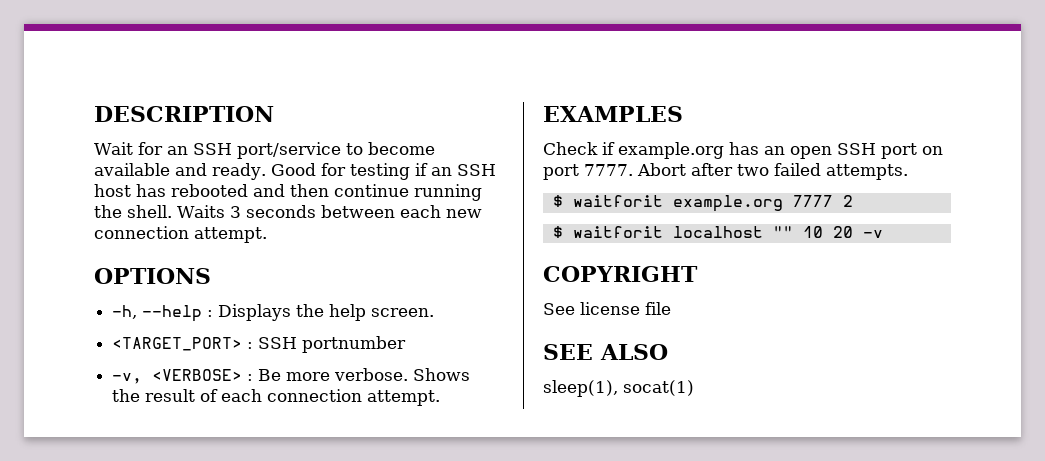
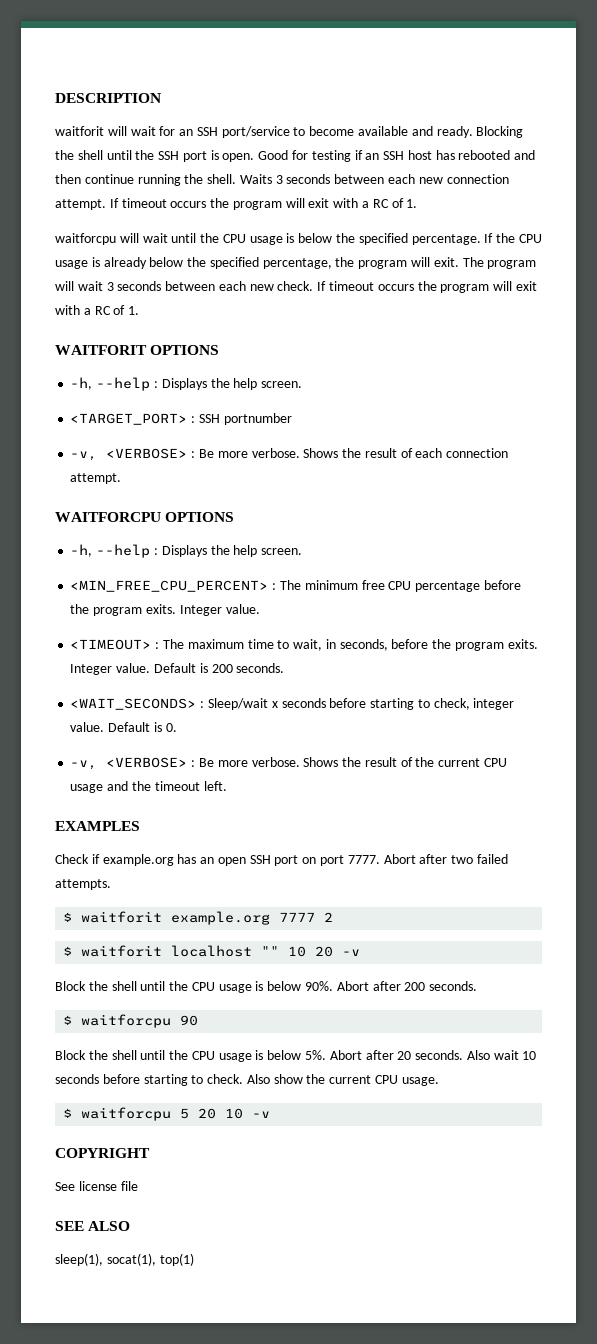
- Wait for an SSH port/service to become available and ready.
+ waitforit will wait for an SSH port/service to become available and ready.
+ Blocking the shell until the SSH port is open.
- Waits 3 seconds between each new connection attempt.
- OPTIONS
+ Waits 3 seconds between each new connection attempt. If timeout occurs the program will exit with a RC of 1.
+ waitforcpu will wait until the CPU usage is below the specified percentage. If the CPU usage is already below the specified percentage, the program will exit. The program will wait 3 seconds between each new check. If timeout occurs the program will exit with a RC of 1.
+ WAITFORIT OPTIONS
+ WAITFORCPU OPTIONS
+ -h, --help : Displays the help screen.
+ <MIN_FREE_CPU_PERCENT> : The minimum free CPU percentage before the program exits. Integer value.
+ <TIMEOUT> : The maximum time to wait, in seconds, before the program exits. Integer value. Default is 200 seconds.
+ <WAIT_SECONDS> : Sleep/wait x seconds before starting to check, integer value. Default is 0.
+ -v, <VERBOSE> : Be more verbose. Shows the result of the current CPU usage and the timeout left.
+ Block the shell until the CPU usage is below 90%. Abort after 200 seconds.
+ $ waitforcpu 90
+ Block the shell until the CPU usage is below 5%. Abort after 20 seconds. Also wait 10 seconds before starting to check. Also show the current CPU usage.
+ $ waitforcpu 5 20 10 -v
- sleep(1), socat(1)
+ sleep(1), socat(1), top(1)

